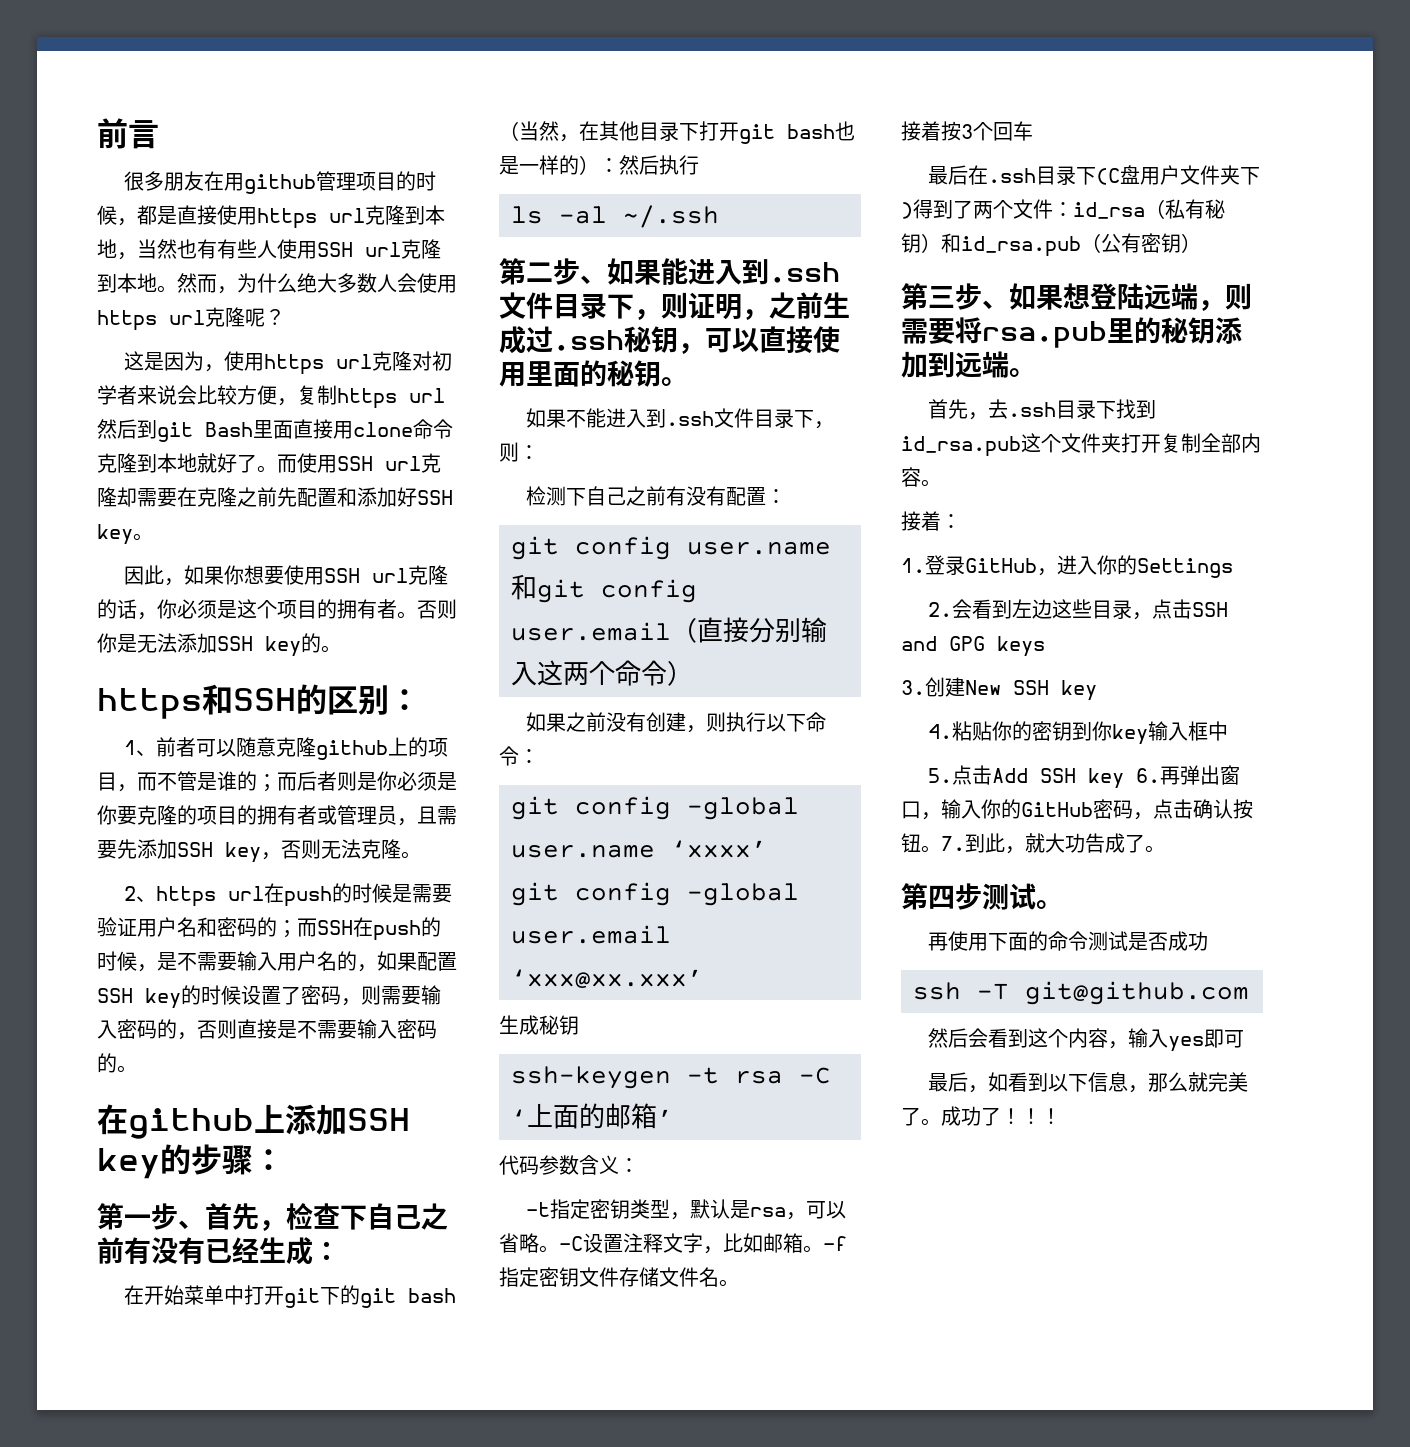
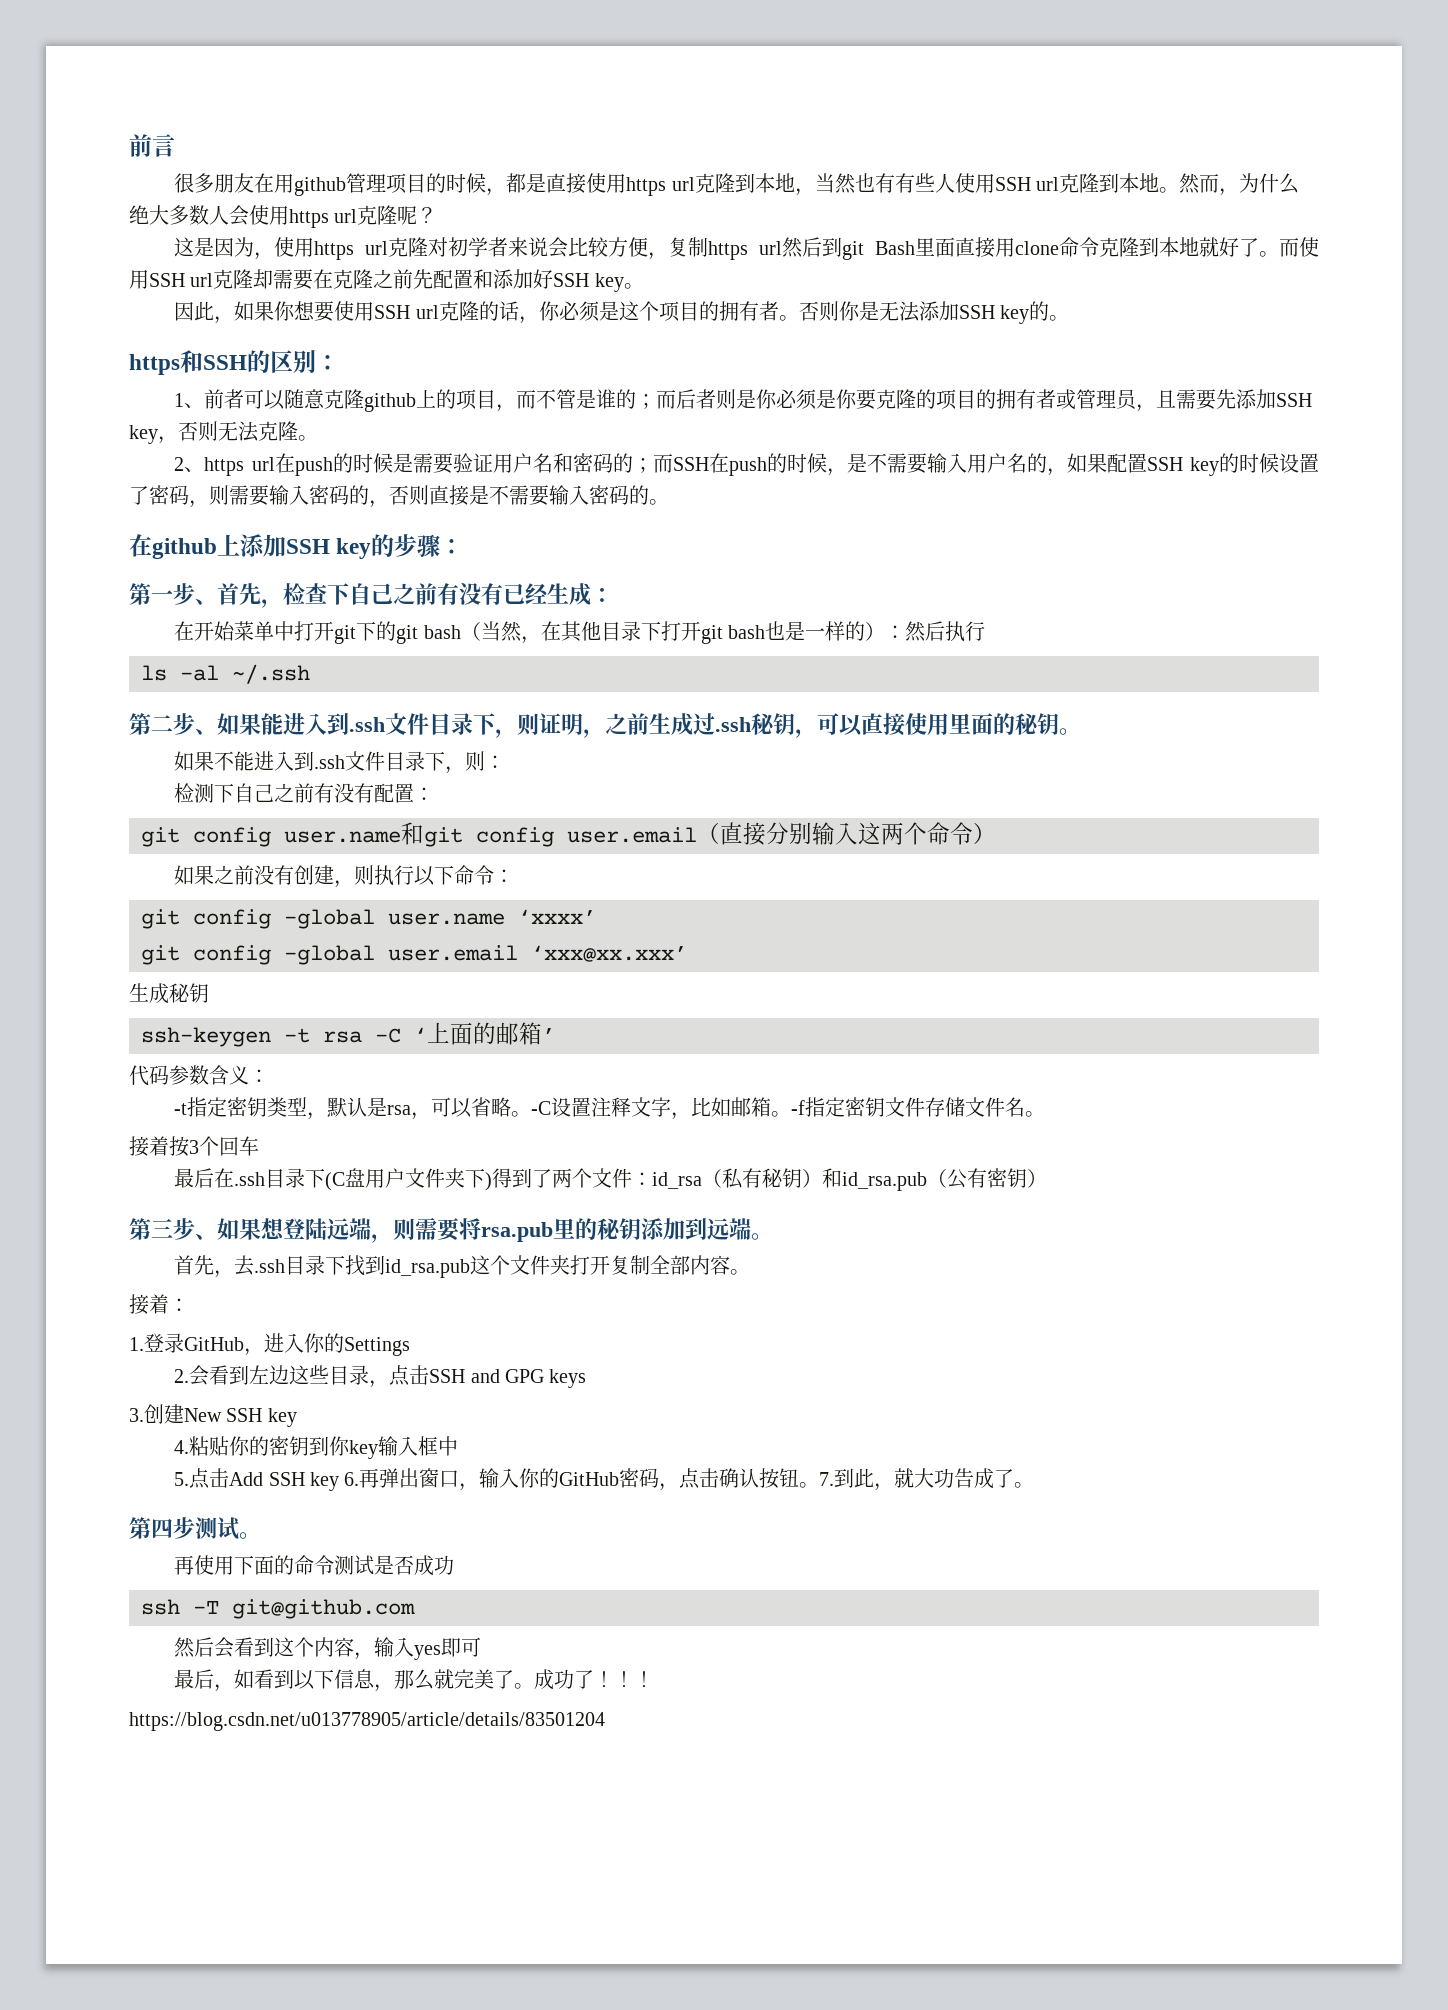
+ https://blog.csdn.net/u013778905/article/details/83501204

